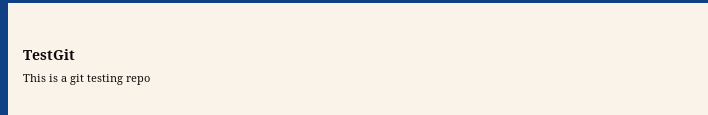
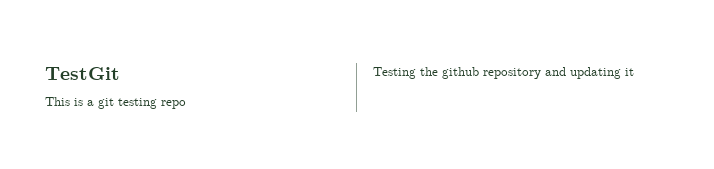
+ Testing the github repository and updating it

